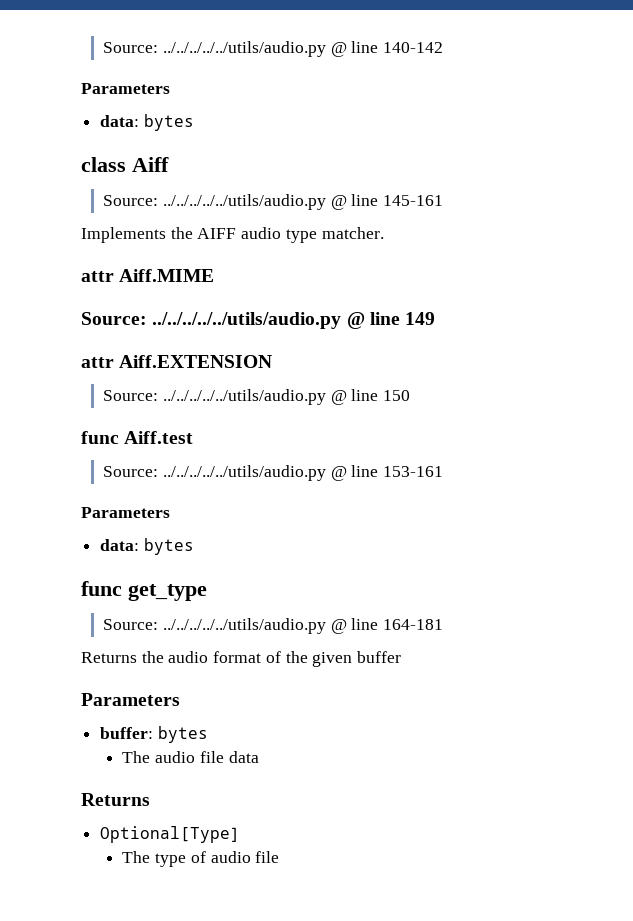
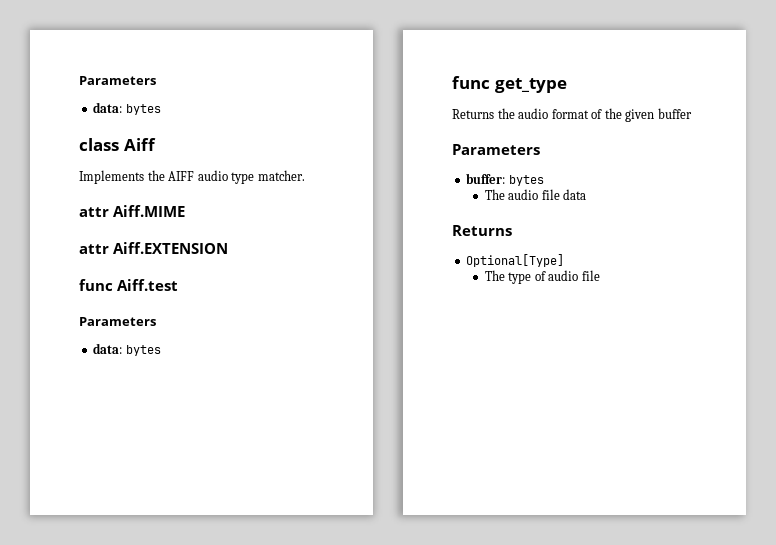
- Source: ../../../../../utils/audio.py @ line 140-142
- Source: ../../../../../utils/audio.py @ line 145-161
- Source: ../../../../../utils/audio.py @ line 149
  attr Aiff.EXTENSION
- Source: ../../../../../utils/audio.py @ line 150
  func Aiff.test
- Source: ../../../../../utils/audio.py @ line 153-161
- Source: ../../../../../utils/audio.py @ line 164-181

